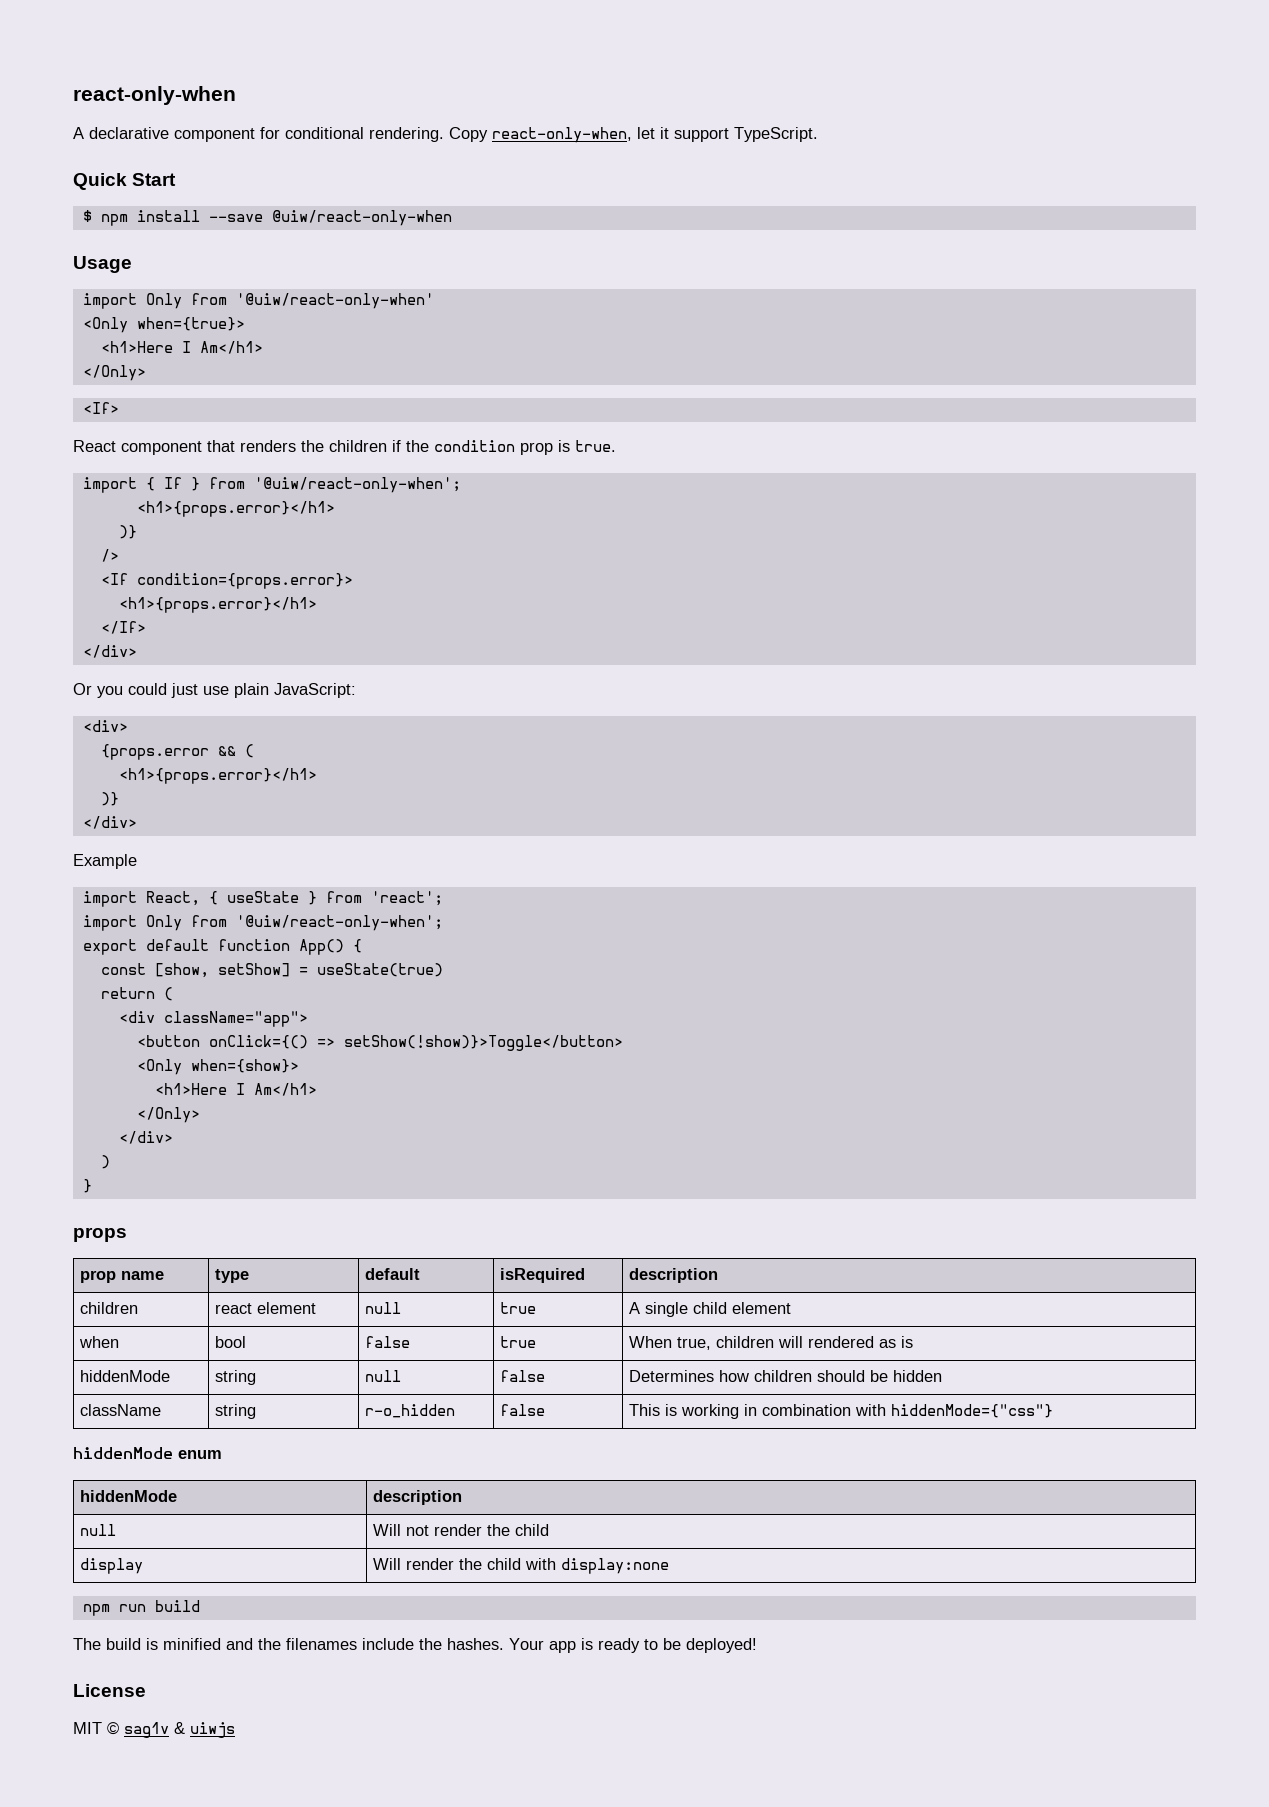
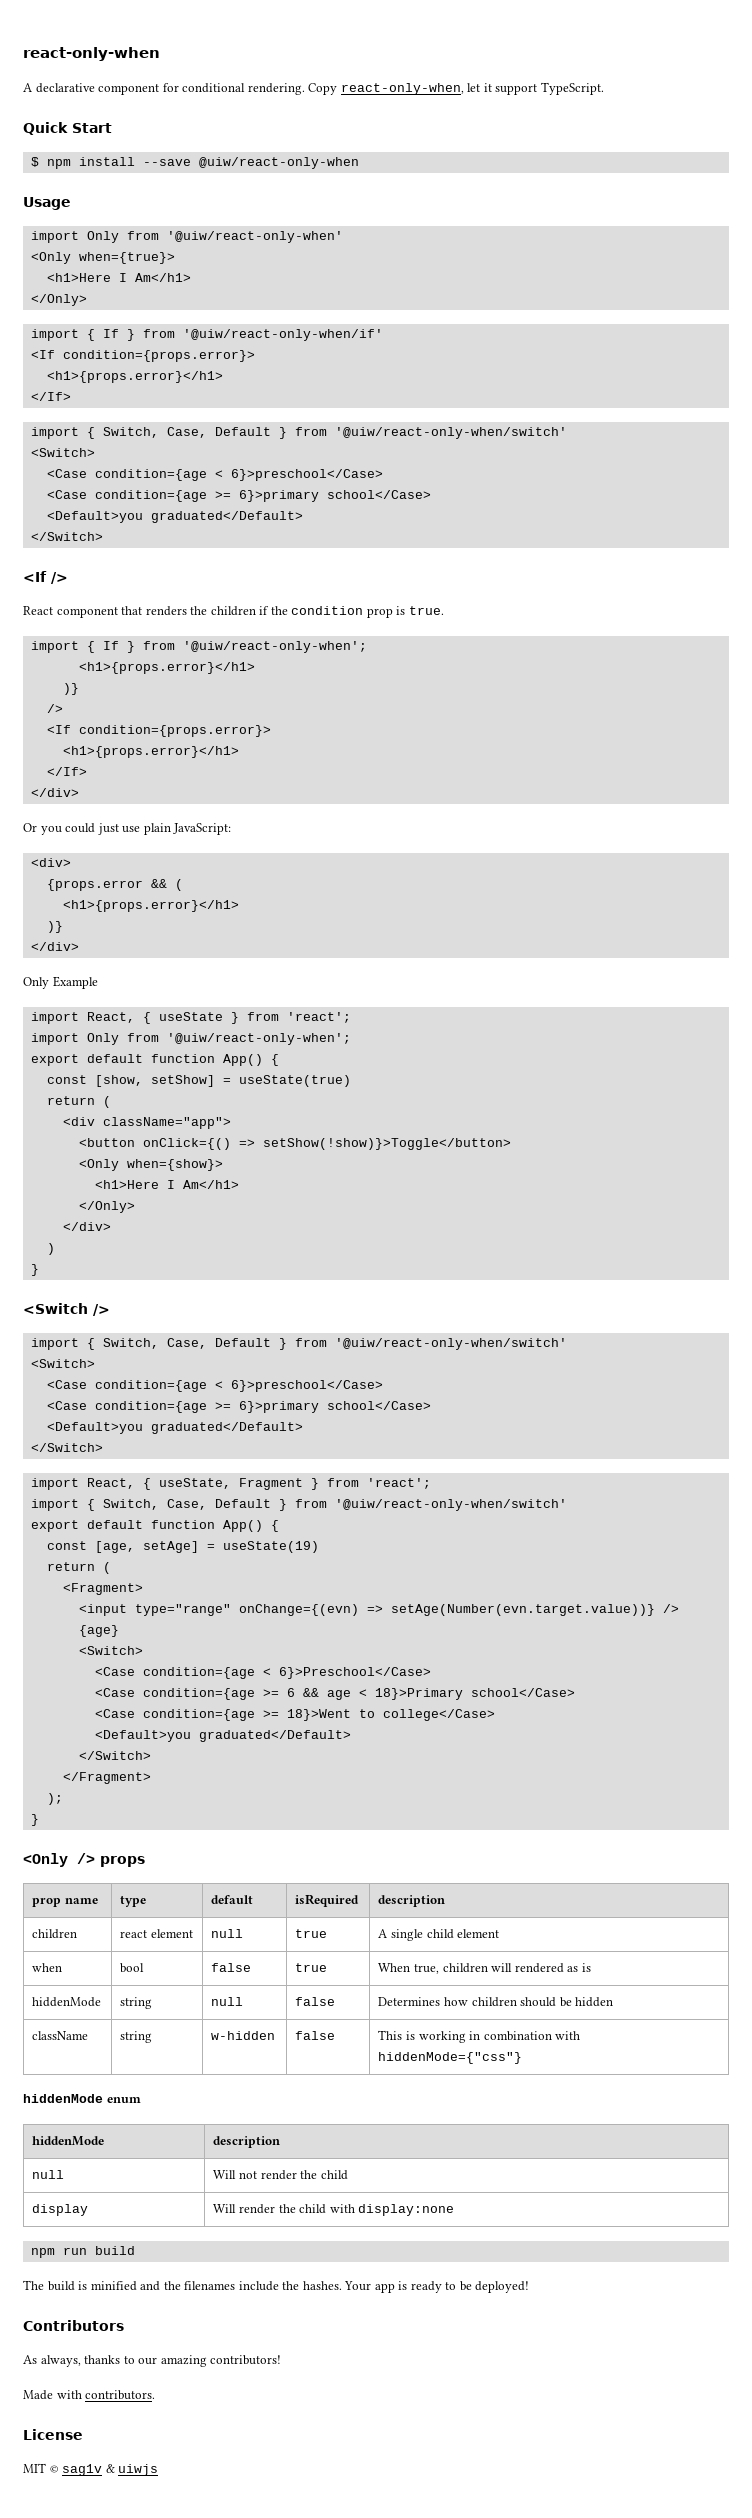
- <If>
+ import { If } from '@uiw/react-only-when/if'
+ <If condition={props.error}>
+ <h1>{props.error}</h1>
+ </If>
+ import { Switch, Case, Default } from '@uiw/react-only-when/switch'
+ <Switch>
+ <Case condition={age < 6}>preschool</Case>
+ <Case condition={age >= 6}>primary school</Case>
+ <Default>you graduated</Default>
+ </Switch>
+ <If />
- Example
+ Only Example
- props
+ <Switch />
+ import { Switch, Case, Default } from '@uiw/react-only-when/switch'
+ <Switch>
+ <Case condition={age < 6}>preschool</Case>
+ <Case condition={age >= 6}>primary school</Case>
+ <Default>you graduated</Default>
+ </Switch>
+ import React, { useState, Fragment } from 'react';
+ import { Switch, Case, Default } from '@uiw/react-only-when/switch'
+ export default function App() {
+ const [age, setAge] = useState(19)
+ return (
+ <Fragment>
+ <input type="range" onChange={(evn) => setAge(Number(evn.target.value))} /> {age}
+ <Switch>
+ <Case condition={age < 6}>Preschool</Case>
+ <Case condition={age >= 6 && age < 18}>Primary school</Case>
+ <Case condition={age >= 18}>Went to college</Case>
+ <Default>you graduated</Default>
+ </Switch>
+ </Fragment>
+ );
+ }
+ <Only /> props
- className | string | r-o_hidden | false | This is working in combination with hiddenMode={"css"}
+ className | string | w-hidden | false | This is working in combination with hiddenMode={"css"}
+ Contributors
+ As always, thanks to our amazing contributors!
+ Made with contributors.

